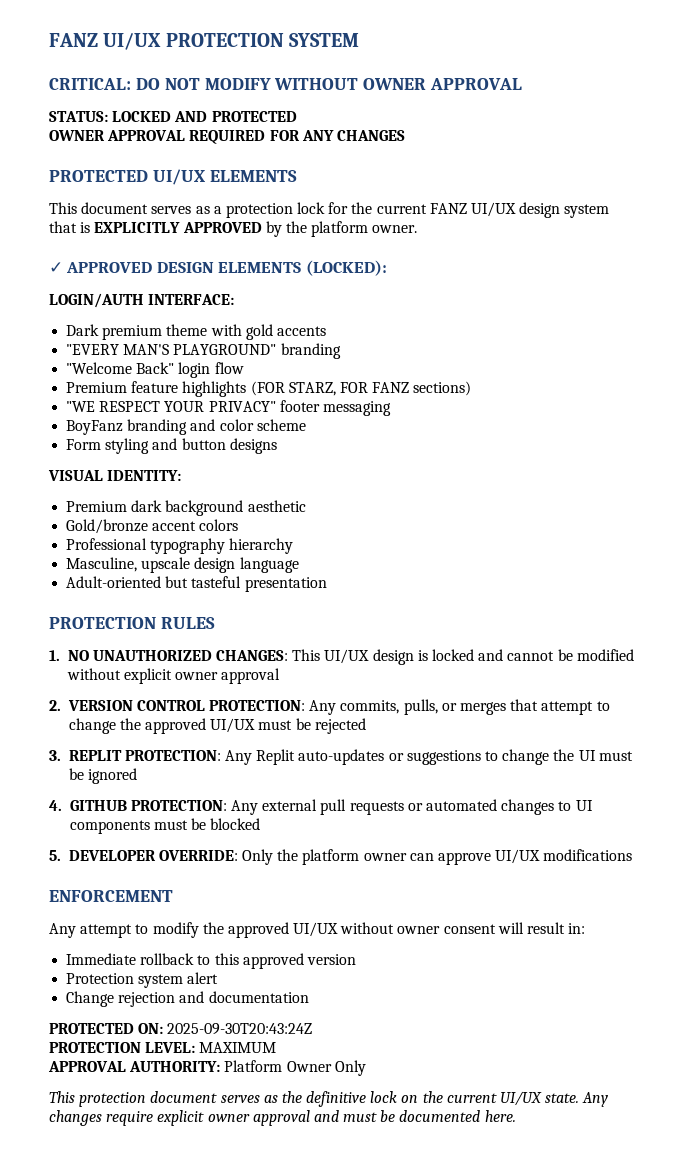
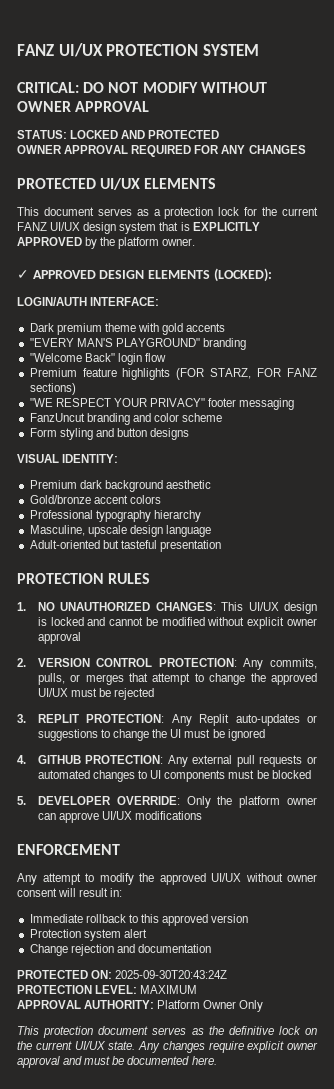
- BoyFanz branding and color scheme
+ FanzUncut branding and color scheme

